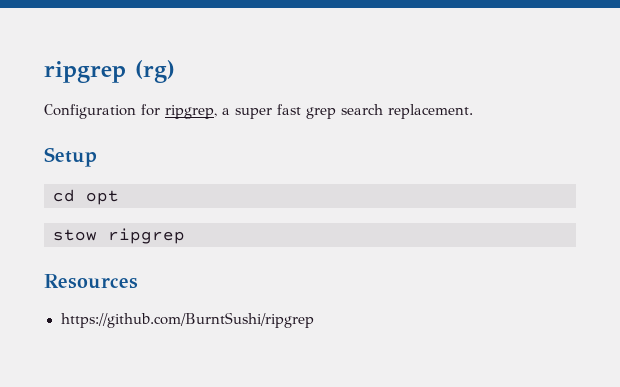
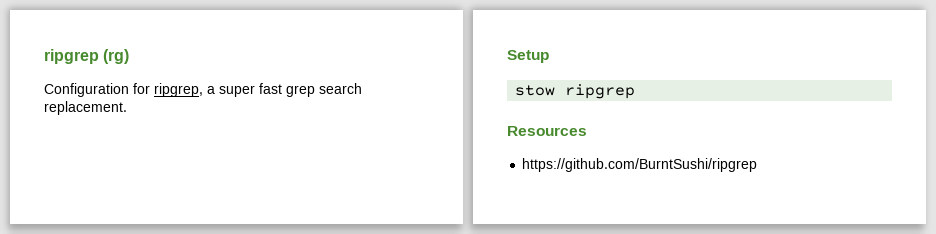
- cd opt

